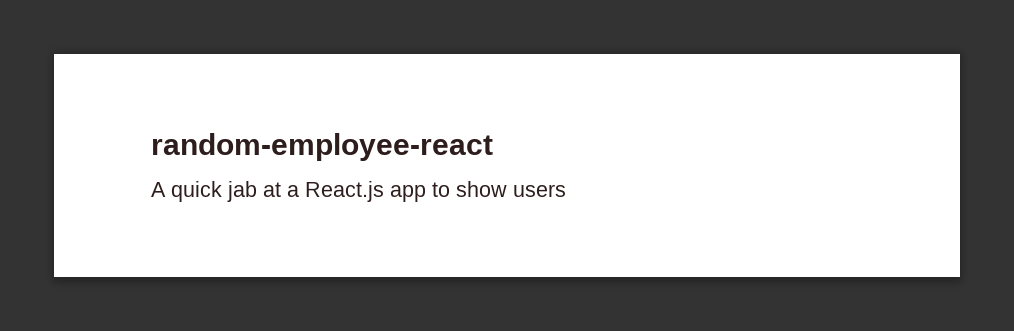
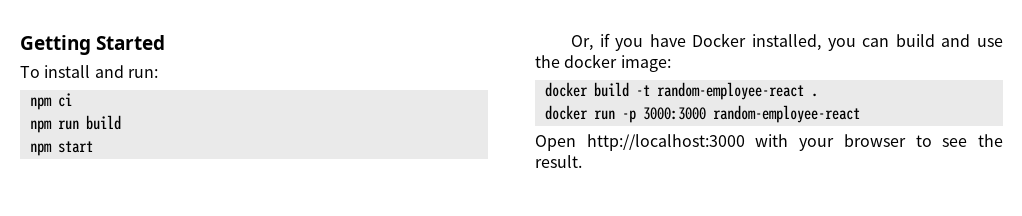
- random-employee-react
- A quick jab at a React.js app to show users
+ Getting Started
+ To install and run:
+ npm ci
+ npm run build
+ npm start
+ Or, if you have Docker installed, you can build and use the docker image:
+ docker build -t random-employee-react .
+ docker run -p 3000:3000 random-employee-react
+ Open http://localhost:3000 with your browser to see the result.

